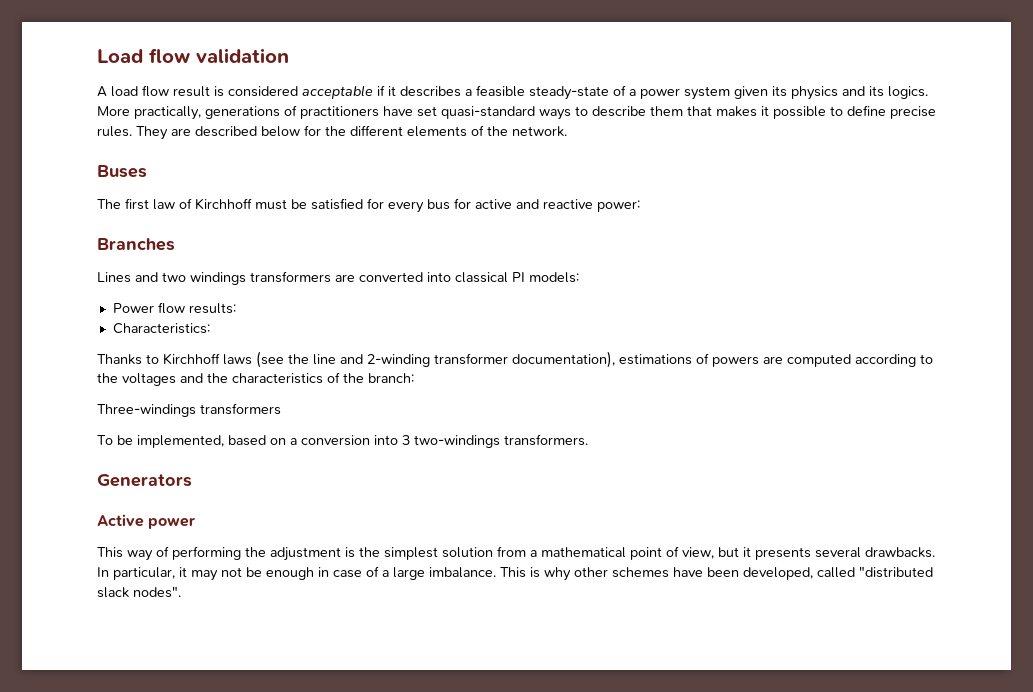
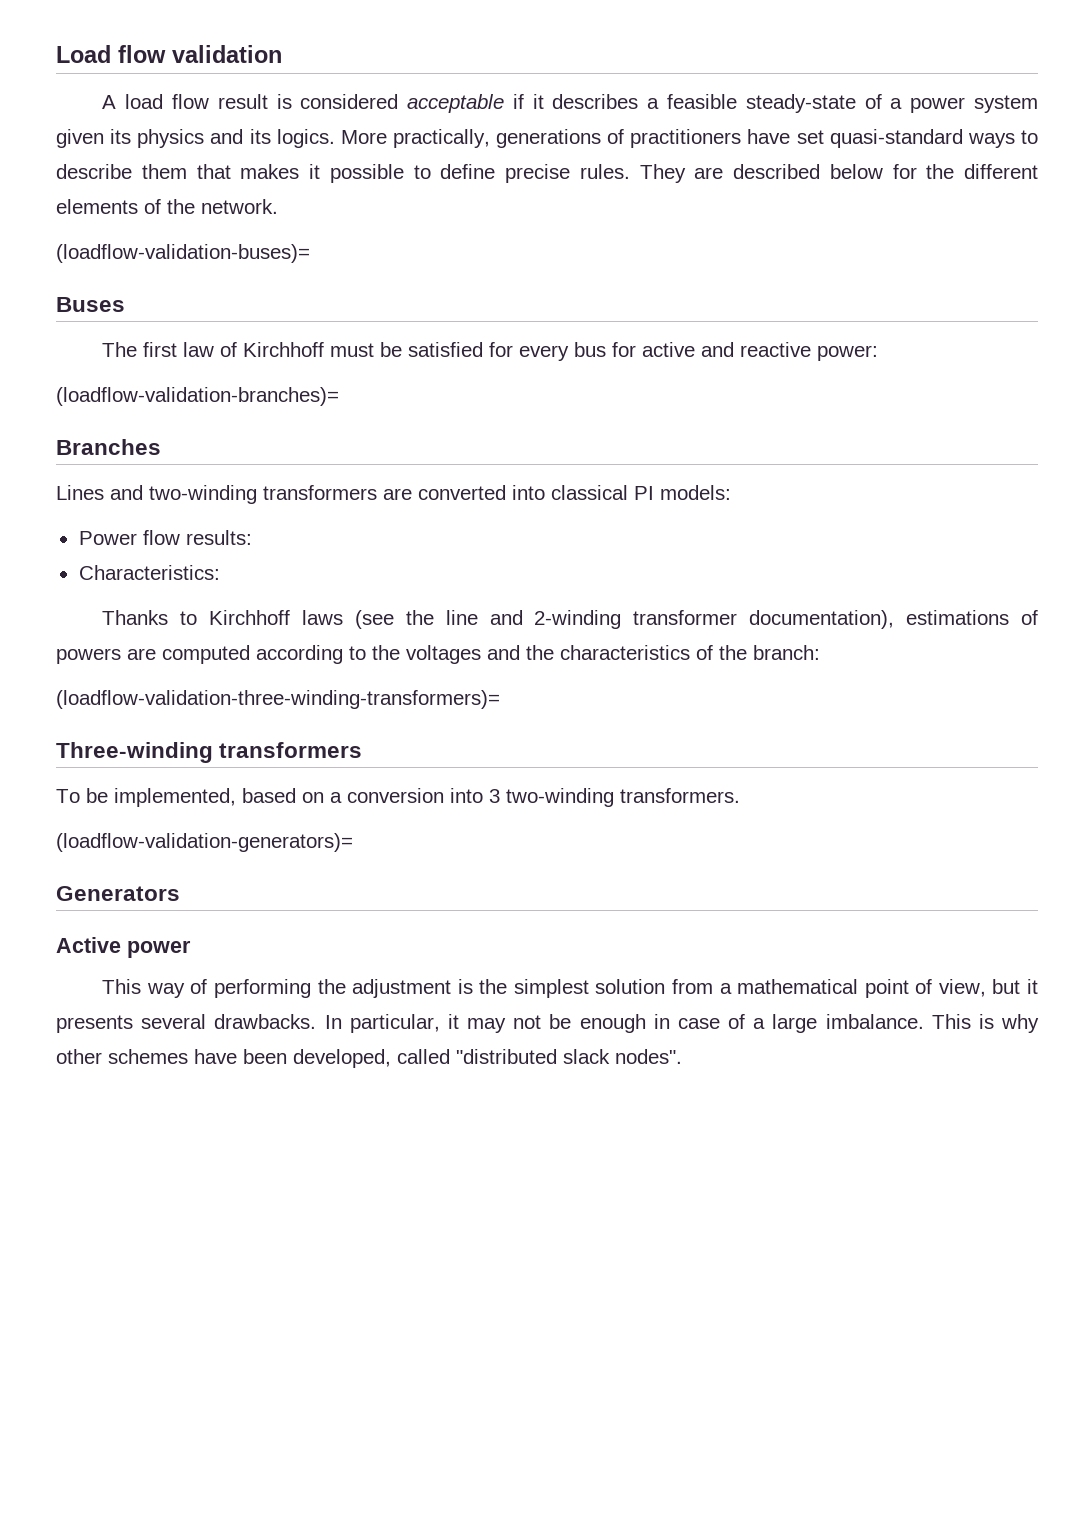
+ (loadflow-validation-buses)=
+ (loadflow-validation-branches)=
- Lines and two windings transformers are converted into classical PI models:
+ Lines and two-winding transformers are converted into classical PI models:
- Three-windings transformers
+ (loadflow-validation-three-winding-transformers)=
+ Three-winding transformers
- To be implemented, based on a conversion into 3 two-windings transformers.
+ To be implemented, based on a conversion into 3 two-winding transformers.
+ (loadflow-validation-generators)=

